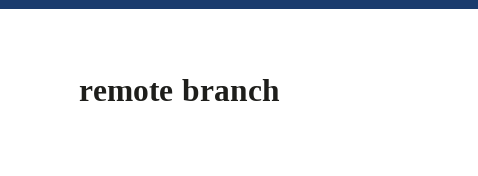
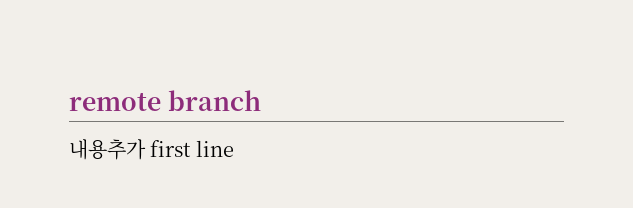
+ 내용추가 first line

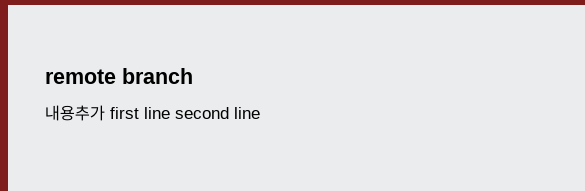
- 내용추가 first line
+ 내용추가 first line second line

